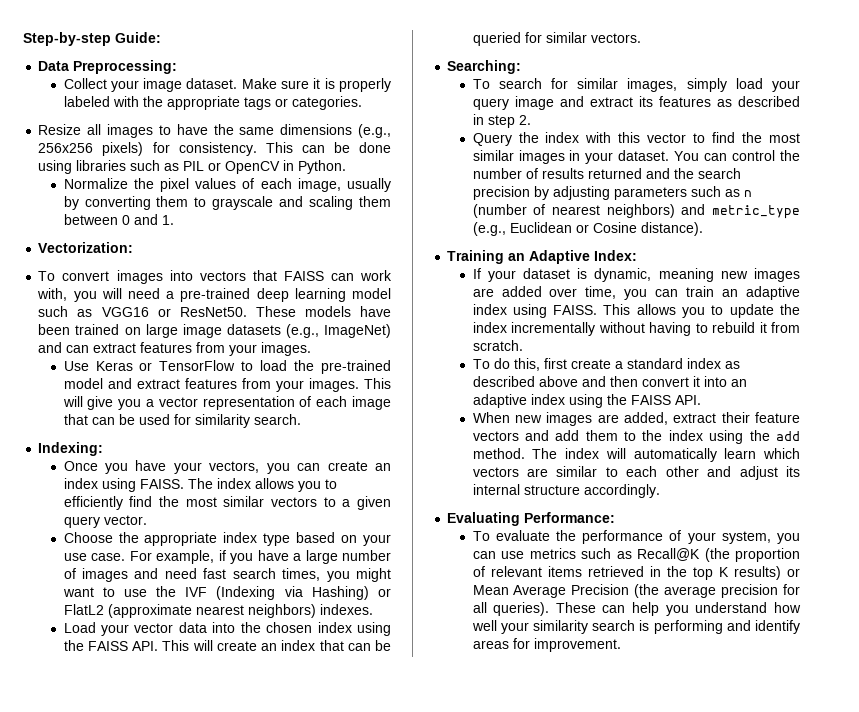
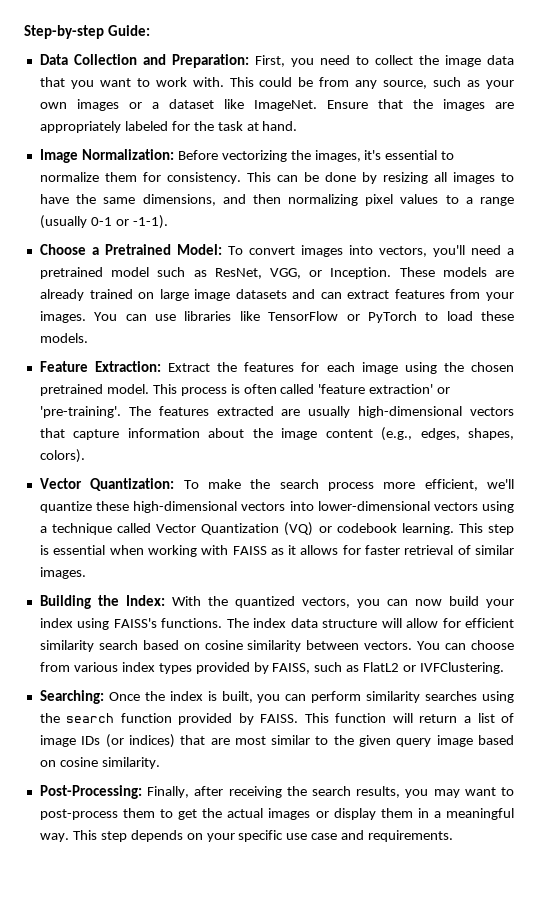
- Data Preprocessing:
- Collect your image dataset. Make sure it is properly labeled with the appropriate tags or categories.
- Resize all images to have the same dimensions (e.g., 256x256 pixels) for consistency. This can be done using libraries such as PIL or OpenCV in Python.
- Normalize the pixel values of each image, usually by converting them to grayscale and scaling them between 0 and 1.
- Vectorization:
- To convert images into vectors that FAISS can work with, you will need a pre-trained deep learning model such as VGG16 or ResNet50. These models have been trained on large image datasets (e.g., ImageNet) and can extract features from your images.
- Use Keras or TensorFlow to load the pre-trained model and extract features from your images. This will give you a vector representation of each image that can be used for similarity search.
- Indexing:
- Once you have your vectors, you can create an index using FAISS. The index allows you to efficiently find the most similar vectors to a given query vector.
- Choose the appropriate index type based on your use case. For example, if you have a large number of images and need fast search times, you might want to use the IVF (Indexing via Hashing) or FlatL2 (approximate nearest neighbors) indexes.
- Load your vector data into the chosen index using the FAISS API. This will create an index that can be queried for similar vectors.
- Searching:
- To search for similar images, simply load your query image and extract its features as described in step 2.
- Query the index with this vector to find the most similar images in your dataset. You can control the number of results returned and the search precision by adjusting parameters such as n (number of nearest neighbors) and metric_type (e.g., Euclidean or Cosine distance).
- Training an Adaptive Index:
- If your dataset is dynamic, meaning new images are added over time, you can train an adaptive index using FAISS. This allows you to update the index incrementally without having to rebuild it from scratch.
- To do this, first create a standard index as described above and then convert it into an adaptive index using the FAISS API.
- When new images are added, extract their feature vectors and add them to the index using the add method. The index will automatically learn which vectors are similar to each other and adjust its internal structure accordingly.
- Evaluating Performance:
- To evaluate the performance of your system, you can use metrics such as Recall@K (the proportion of relevant items retrieved in the top K results) or Mean Average Precision (the average precision for all queries). These can help you understand how well your similarity search is performing and identify areas for improvement.
+ Data Collection and Preparation: First, you need to collect the image data that you want to work with. This could be from any source, such as your own images or a dataset like ImageNet. Ensure that the images are appropriately labeled for the task at hand.
+ Image Normalization: Before vectorizing the images, it's essential to normalize them for consistency. This can be done by resizing all images to have the same dimensions, and then normalizing pixel values to a range (usually 0-1 or -1-1).
+ Choose a Pretrained Model: To convert images into vectors, you'll need a pretrained model such as ResNet, VGG, or Inception. These models are already trained on large image datasets and can extract features from your images. You can use libraries like TensorFlow or PyTorch to load these models.
+ Feature Extraction: Extract the features for each image using the chosen pretrained model. This process is often called 'feature extraction' or 'pre-training'. The features extracted are usually high-dimensional vectors that capture information about the image content (e.g., edges, shapes, colors).
+ Vector Quantization: To make the search process more efficient, we'll quantize these high-dimensional vectors into lower-dimensional vectors using a technique called Vector Quantization (VQ) or codebook learning. This step is essential when working with FAISS as it allows for faster retrieval of similar images.
+ Building the Index: With the quantized vectors, you can now build your index using FAISS's functions. The index data structure will allow for efficient similarity search based on cosine similarity between vectors. You can choose from various index types provided by FAISS, such as FlatL2 or IVFClustering.
+ Searching: Once the index is built, you can perform similarity searches using the search function provided by FAISS. This function will return a list of image IDs (or indices) that are most similar to the given query image based on cosine similarity.
+ Post-Processing: Finally, after receiving the search results, you may want to post-process them to get the actual images or display them in a meaningful way. This step depends on your specific use case and requirements.

